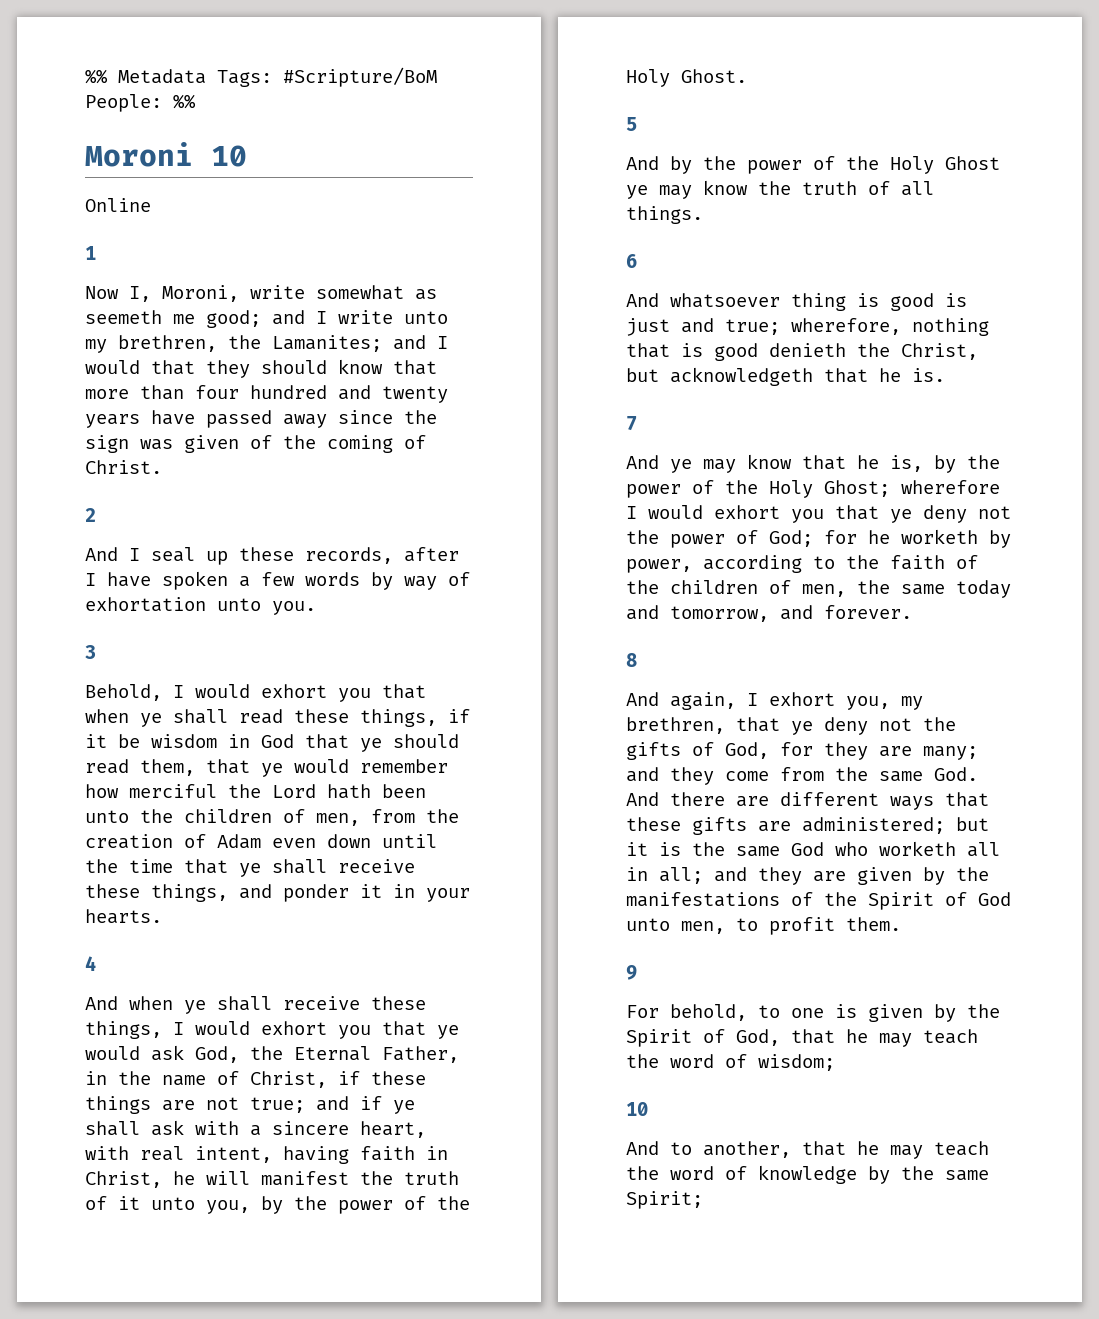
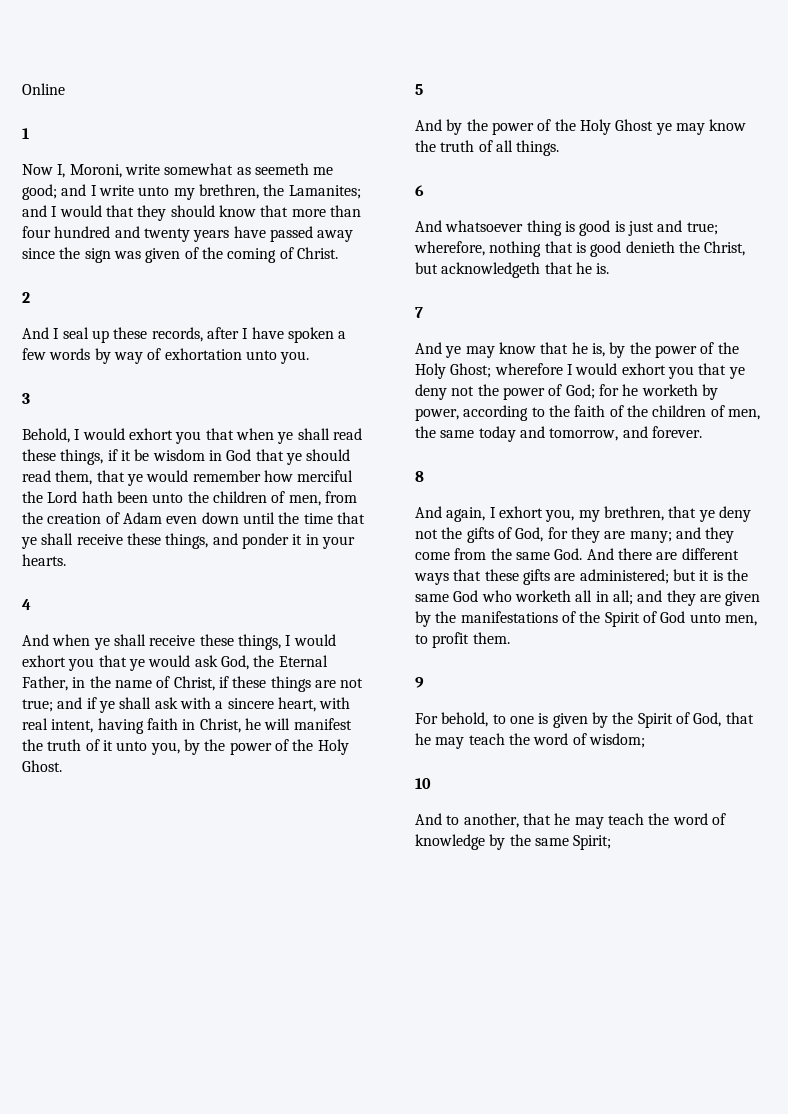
- %% Metadata Tags: #Scripture/BoM People: %%
- Moroni 10

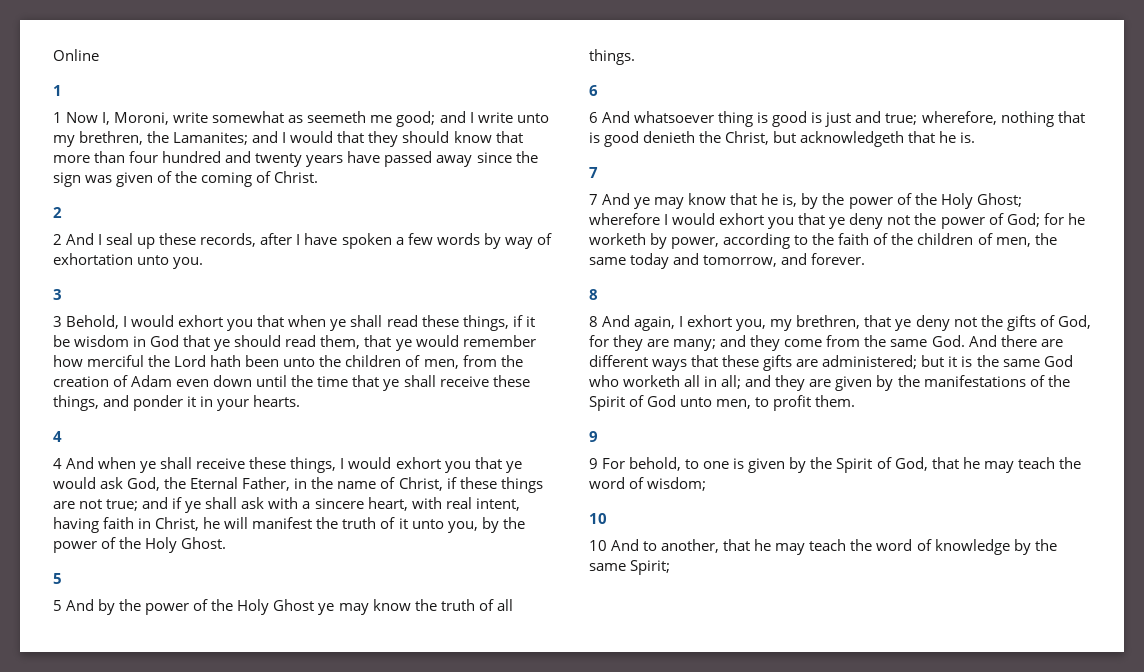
- Now I, Moroni, write somewhat as seemeth me good; and I write unto my brethren, the Lamanites; and I would that they should know that more than four hundred and twenty years have passed away since the sign was given of the coming of Christ.
+ 1 Now I, Moroni, write somewhat as seemeth me good; and I write unto my brethren, the Lamanites; and I would that they should know that more than four hundred and twenty years have passed away since the sign was given of the coming of Christ.
- And I seal up these records, after I have spoken a few words by way of exhortation unto you.
+ 2 And I seal up these records, after I have spoken a few words by way of exhortation unto you.
- Behold, I would exhort you that when ye shall read these things, if it be wisdom in God that ye should read them, that ye would remember how merciful the Lord hath been unto the children of men, from the creation of Adam even down until the time that ye shall receive these things, and ponder it in your hearts.
+ 3 Behold, I would exhort you that when ye shall read these things, if it be wisdom in God that ye should read them, that ye would remember how merciful the Lord hath been unto the children of men, from the creation of Adam even down until the time that ye shall receive these things, and ponder it in your hearts.
- And when ye shall receive these things, I would exhort you that ye would ask God, the Eternal Father, in the name of Christ, if these things are not true;
+ 4 And when ye shall receive these things, I would exhort you that ye would ask God, the Eternal Father, in the name of Christ, if these things are not true;
- And by the power of the Holy Ghost ye may know the truth of all things.
+ 5 And by the power of the Holy Ghost ye may know the truth of all things.
- And whatsoever thing is good is just and true; wherefore, nothing that is good denieth the Christ, but acknowledgeth that he is.
+ 6 And whatsoever thing is good is just and true; wherefore, nothing that is good denieth the Christ, but acknowledgeth that he is.
- And ye may know that he is, by the power of the Holy Ghost; wherefore I would exhort you that ye deny not the power of God; for he worketh by power, according to the faith of the children of men, the same today and tomorrow, and forever.
+ 7 And ye may know that he is, by the power of the Holy Ghost; wherefore I would exhort you that ye deny not the power of God; for he worketh by power, according to the faith of the children of men, the same today and tomorrow, and forever.
- And again, I exhort you, my brethren, that ye deny not the gifts of God, for they are many;
+ 8 And again, I exhort you, my brethren, that ye deny not the gifts of God, for they are many;
- For behold, to one is given by the Spirit of God, that he may teach the word of wisdom;
+ 9 For behold, to one is given by the Spirit of God, that he may teach the word of wisdom;
- And to another, that he may teach the word of knowledge by the same Spirit;
+ 10 And to another, that he may teach the word of knowledge by the same Spirit;

